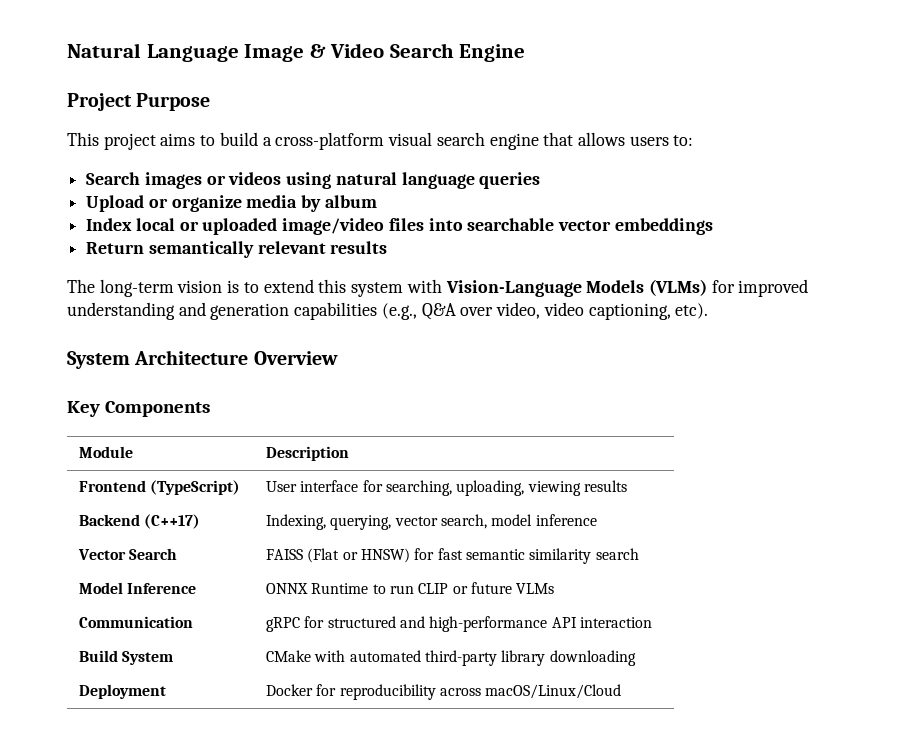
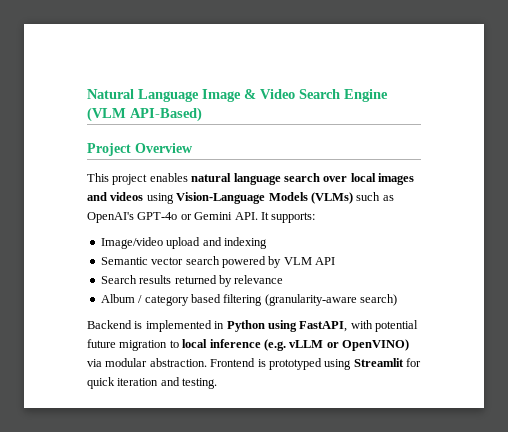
- Natural Language Image & Video Search Engine
+ Natural Language Image & Video Search Engine (VLM API-Based)
- Project Purpose
+ Project Overview
- This project aims to build a cross-platform visual search engine that allows users to:
- Search images or videos using natural language queries
- Upload or organize media by album
- Index local or uploaded image/video files into searchable vector embeddings
- Return semantically relevant results
- The long-term vision is to extend this system with Vision-Language Models (VLMs) for improved understanding and generation capabilities (e.g., Q&A over video, video captioning, etc).
- System Architecture Overview
- Key Components
- Module | Description
- Frontend (TypeScript) | User interface for searching, uploading, viewing results
- Backend (C++17) | Indexing, querying, vector search, model inference
- Vector Search | FAISS (Flat or HNSW) for fast semantic similarity search
- Model Inference | ONNX Runtime to run CLIP or future VLMs
- Communication | gRPC for structured and high-performance API interaction
- Build System | CMake with automated third-party library downloading
- Deployment | Docker for reproducibility across macOS/Linux/Cloud
+ This project enables natural language search over local images and videos using Vision-Language Models (VLMs) such as OpenAI's GPT-4o or Gemini API. It supports:
+ Image/video upload and indexing
+ Semantic vector search powered by VLM API
+ Search results returned by relevance
+ Album / category based filtering (granularity-aware search)
+ Backend is implemented in Python using FastAPI, with potential future migration to local inference (e.g. vLLM or OpenVINO) via modular abstraction. Frontend is prototyped using Streamlit for quick iteration and testing.

